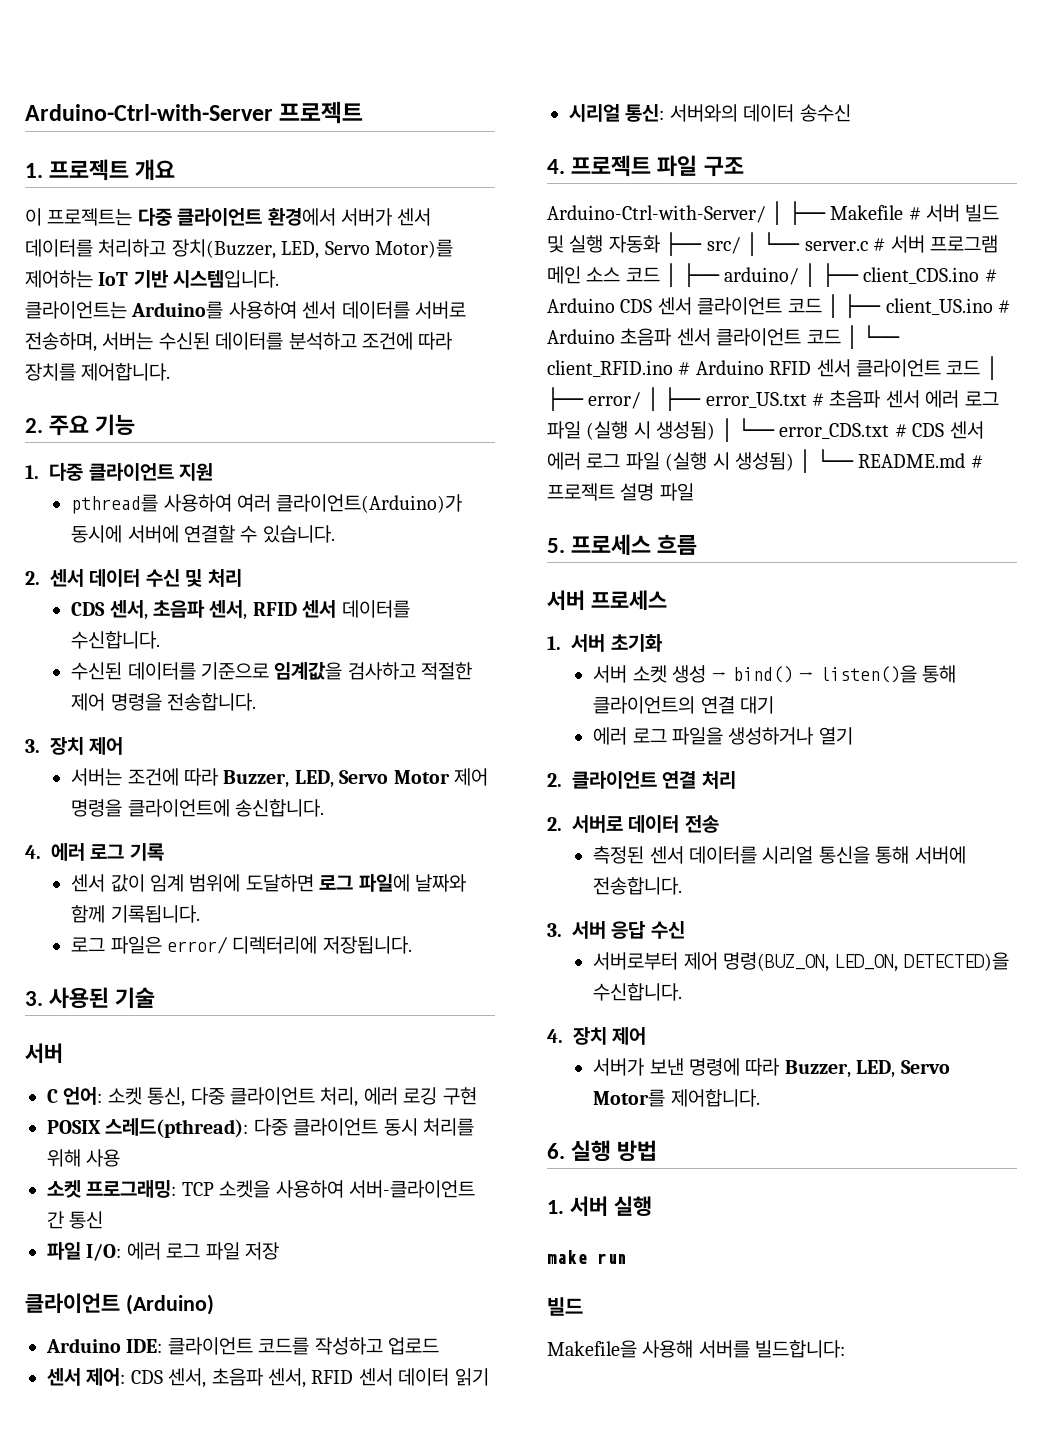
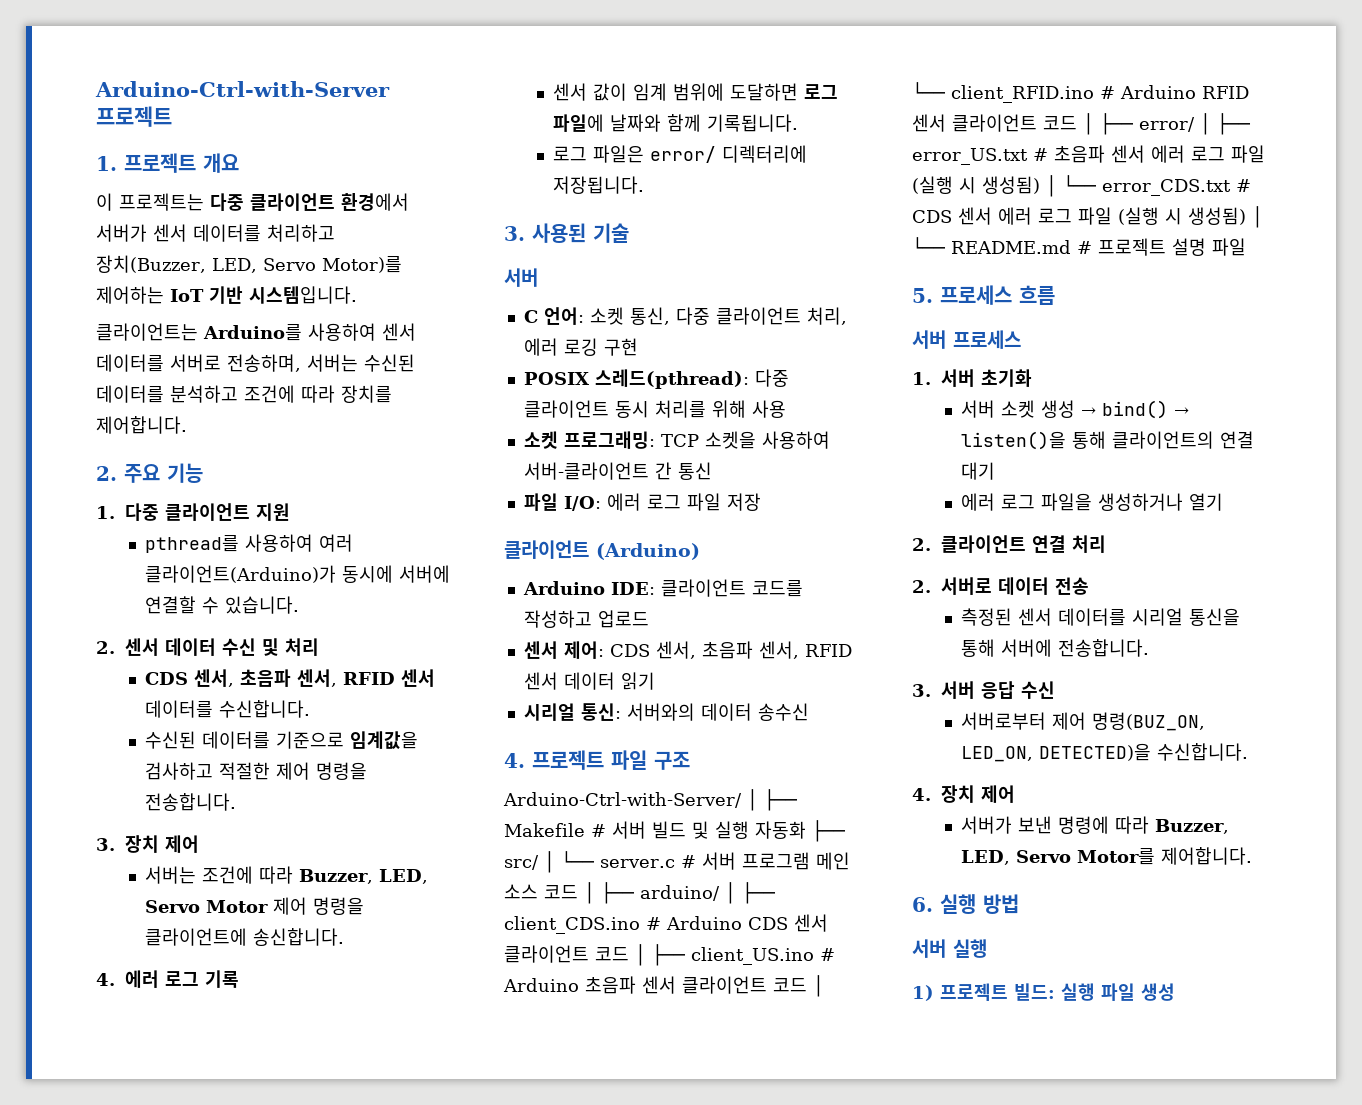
- 1. 서버 실행
+ 서버 실행
- make run
- 빌드
- Makefile을 사용해 서버를 빌드합니다:
+ 1) 프로젝트 빌드: 실행 파일 생성

